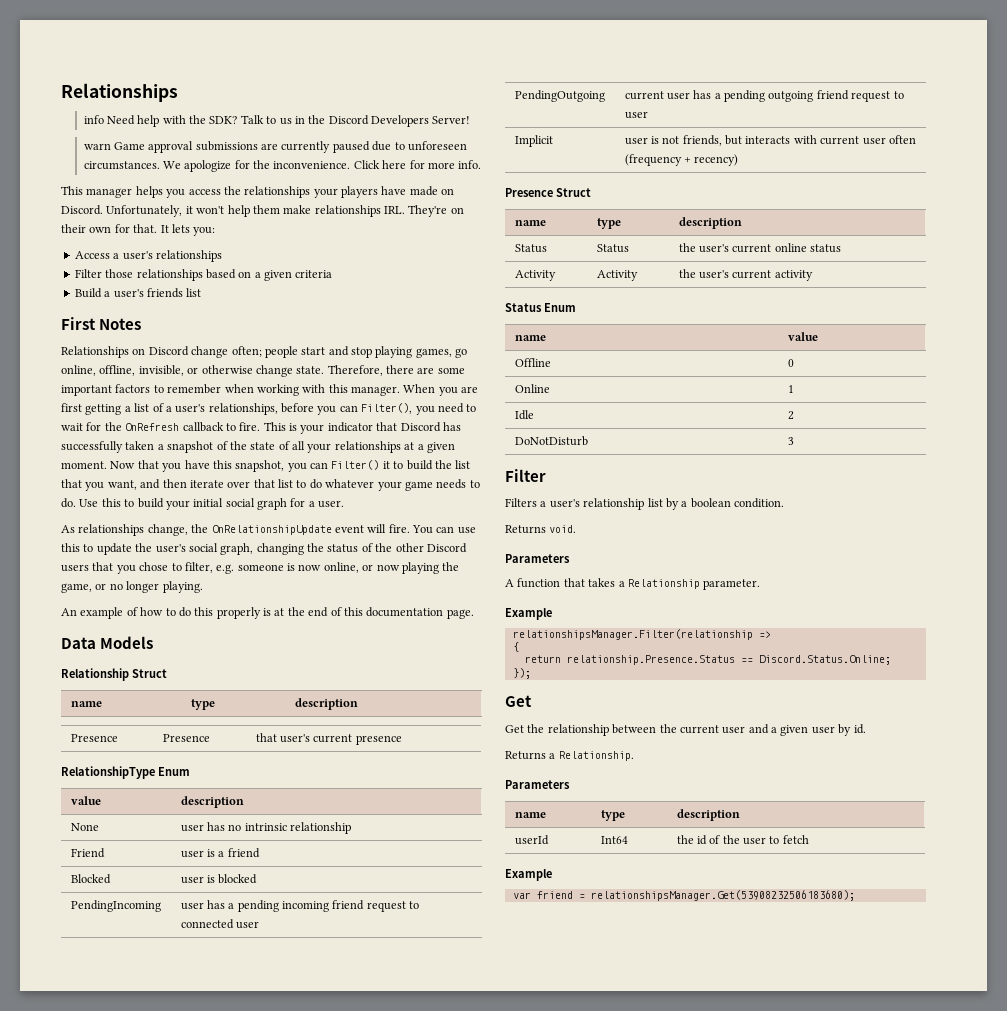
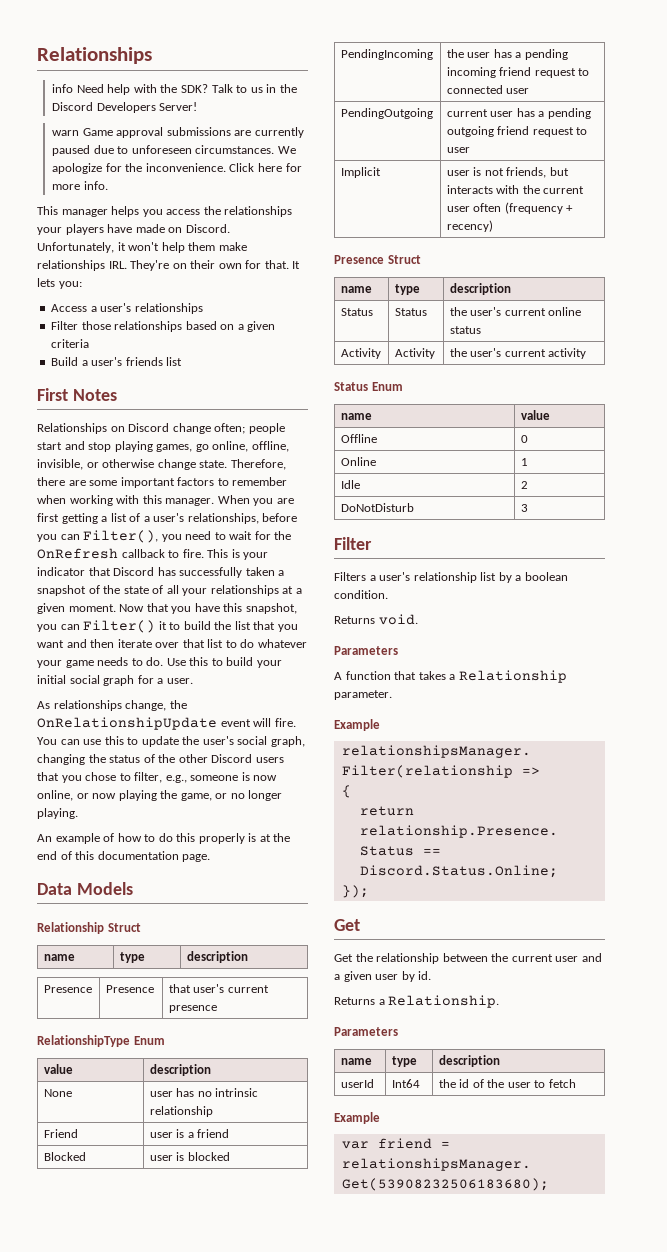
- Now that you have this snapshot, you can Filter() it to build the list that you want, and then iterate over that list to do whatever your game needs to do.
+ Now that you have this snapshot, you can Filter() it to build the list that you want and then iterate over that list to do whatever your game needs to do.
- You can use this to update the user's social graph, changing the status of the other Discord users that you chose to filter, e.g. someone is now online, or now playing the game, or no longer playing.
+ You can use this to update the user's social graph, changing the status of the other Discord users that you chose to filter, e.g., someone is now online, or now playing the game, or no longer playing.
- PendingIncoming | user has a pending incoming friend request to connected user
+ PendingIncoming | the user has a pending incoming friend request to connected user
- Implicit | user is not friends, but interacts with current user often (frequency + recency)
+ Implicit | user is not friends, but interacts with the current user often (frequency + recency)

